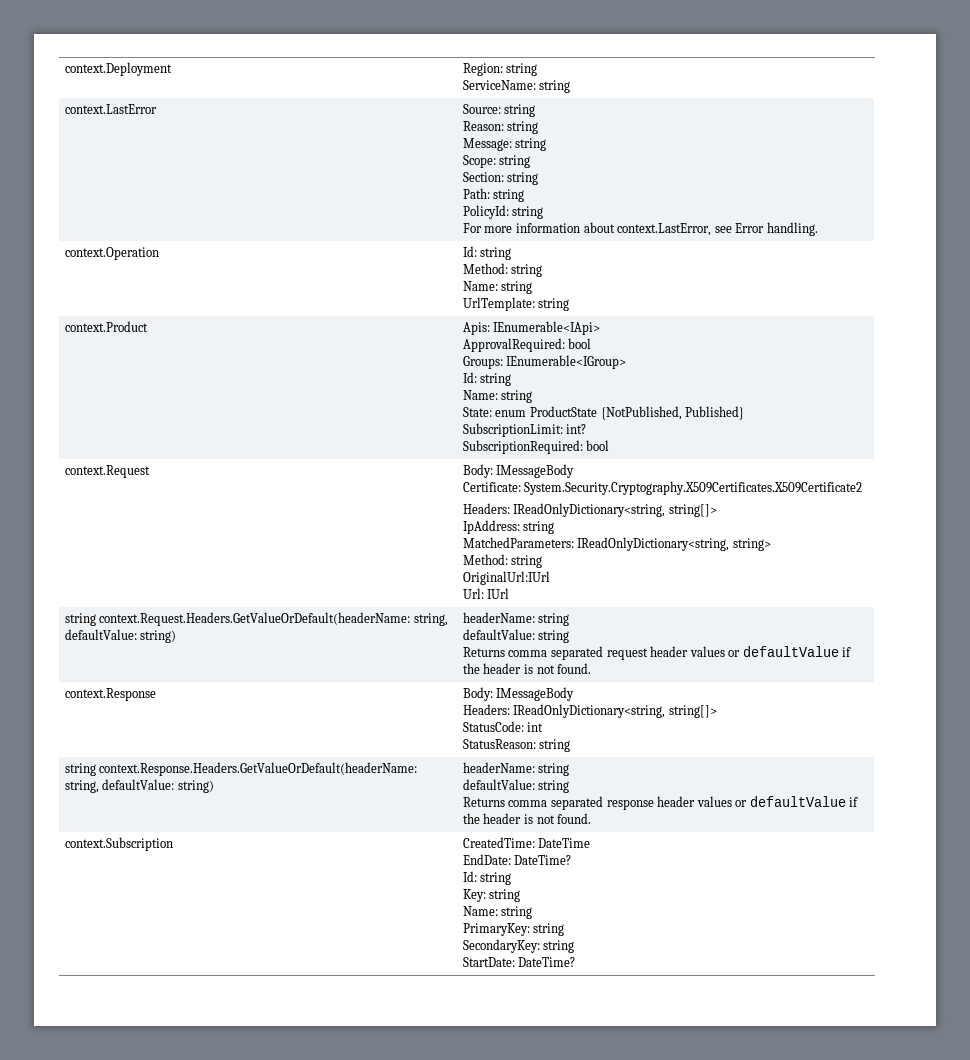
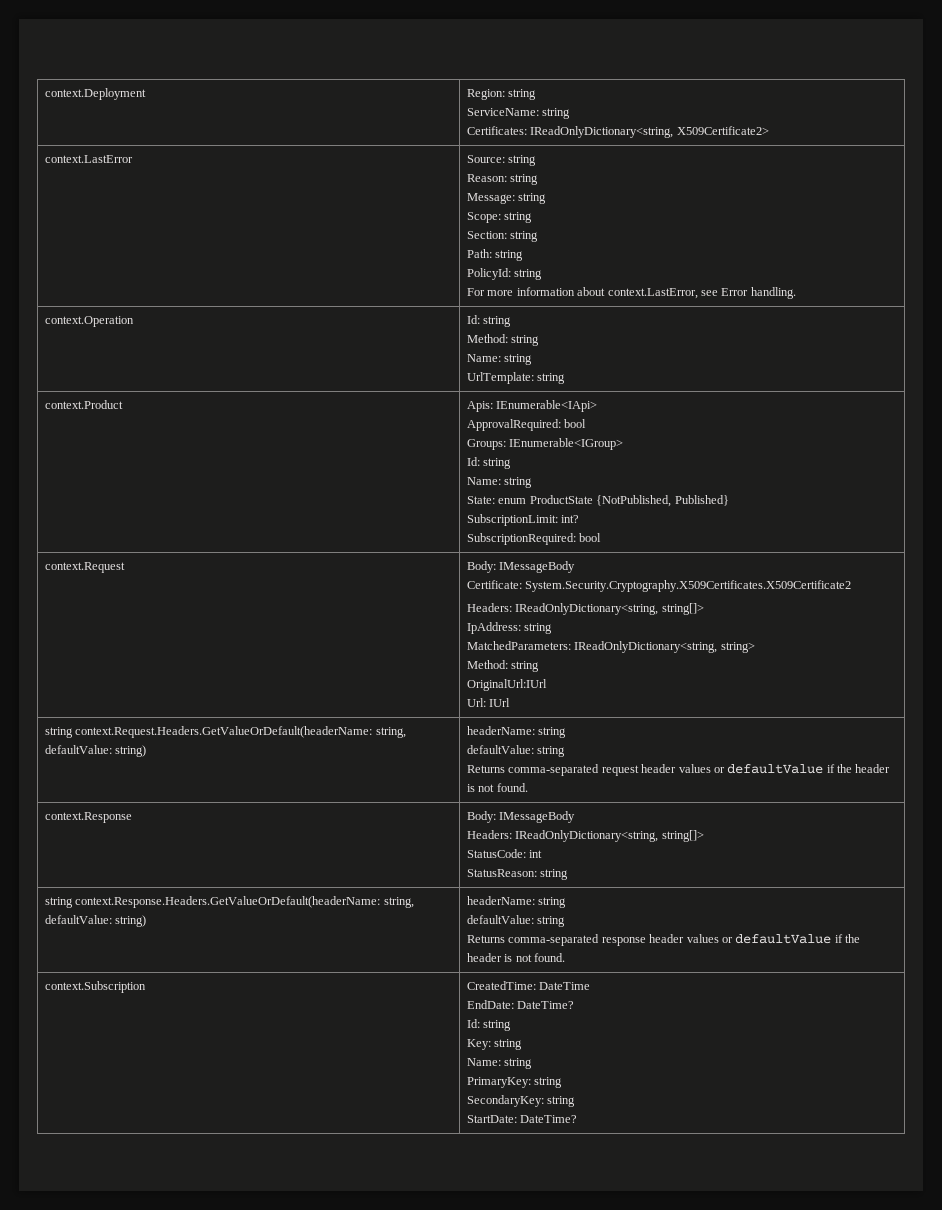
  context.Deployment | Region: string
  ServiceName: string
+ Certificates: IReadOnlyDictionary<string, X509Certificate2>
  string context.Request.Headers.GetValueOrDefault(headerName: string, defaultValue: string) | headerName: string
  defaultValue: string
- Returns comma separated request header values or defaultValue if the header is not found.
+ Returns comma-separated request header values or defaultValue if the header is not found.
  string context.Response.Headers.GetValueOrDefault(headerName: string, defaultValue: string) | headerName: string
  defaultValue: string
- Returns comma separated response header values or defaultValue if the header is not found.
+ Returns comma-separated response header values or defaultValue if the header is not found.

